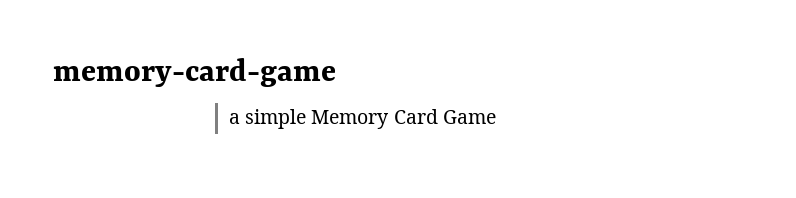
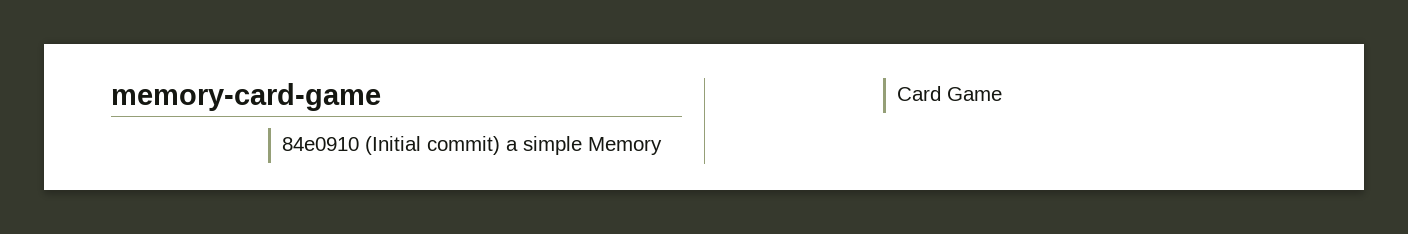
- a simple Memory Card Game
+ 84e0910 (Initial commit) a simple Memory Card Game

